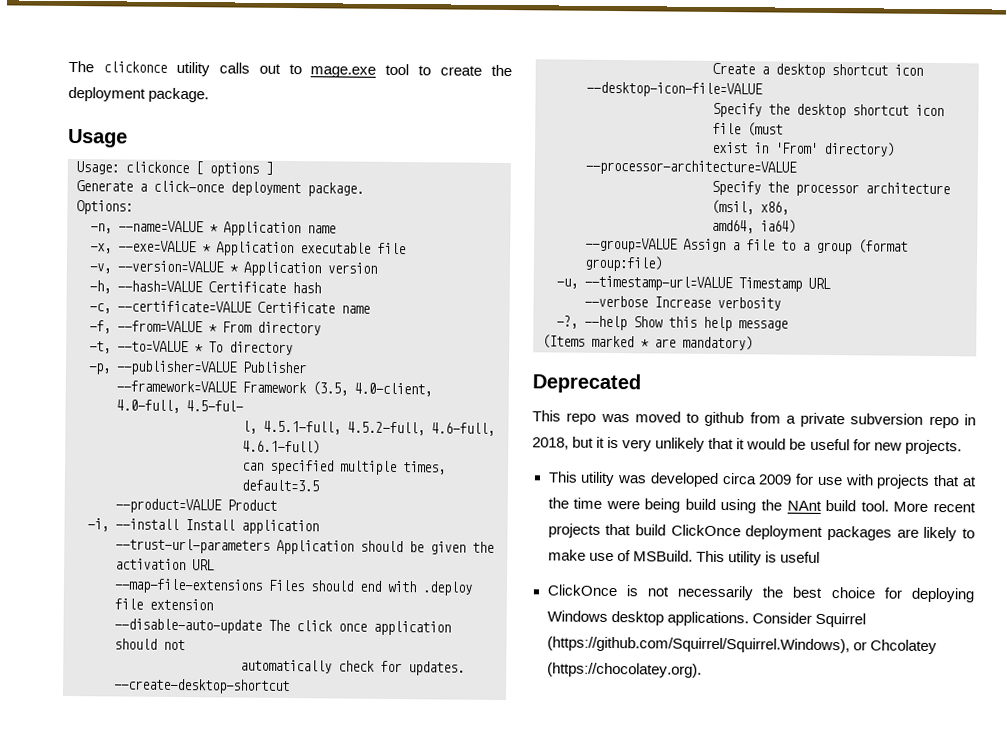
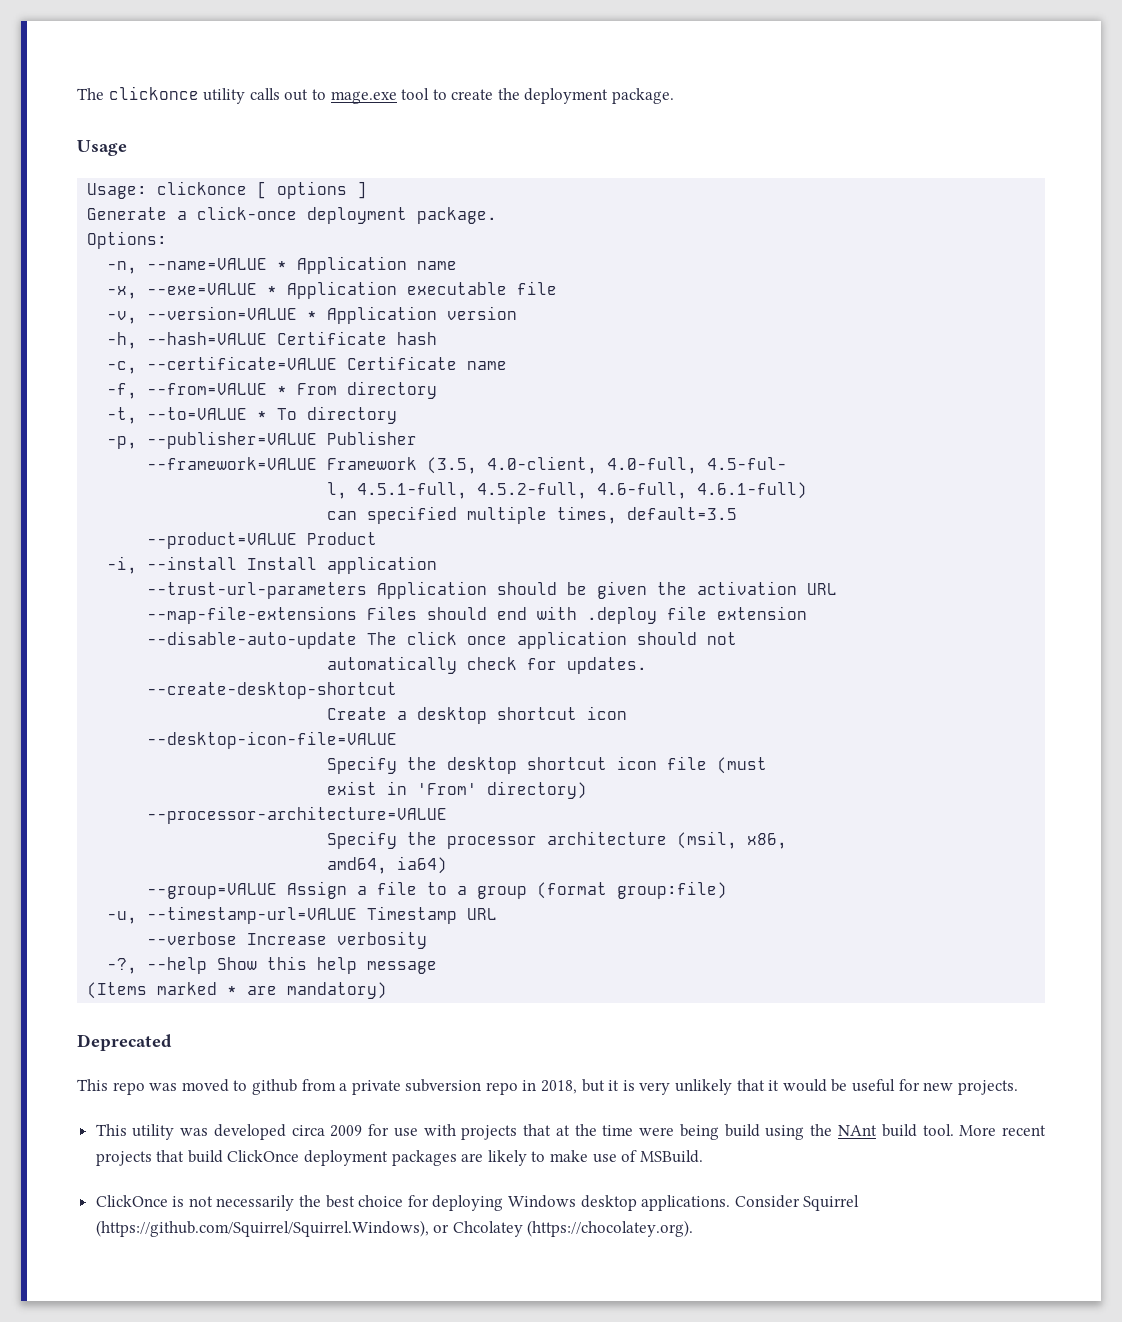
- This utility is useful

